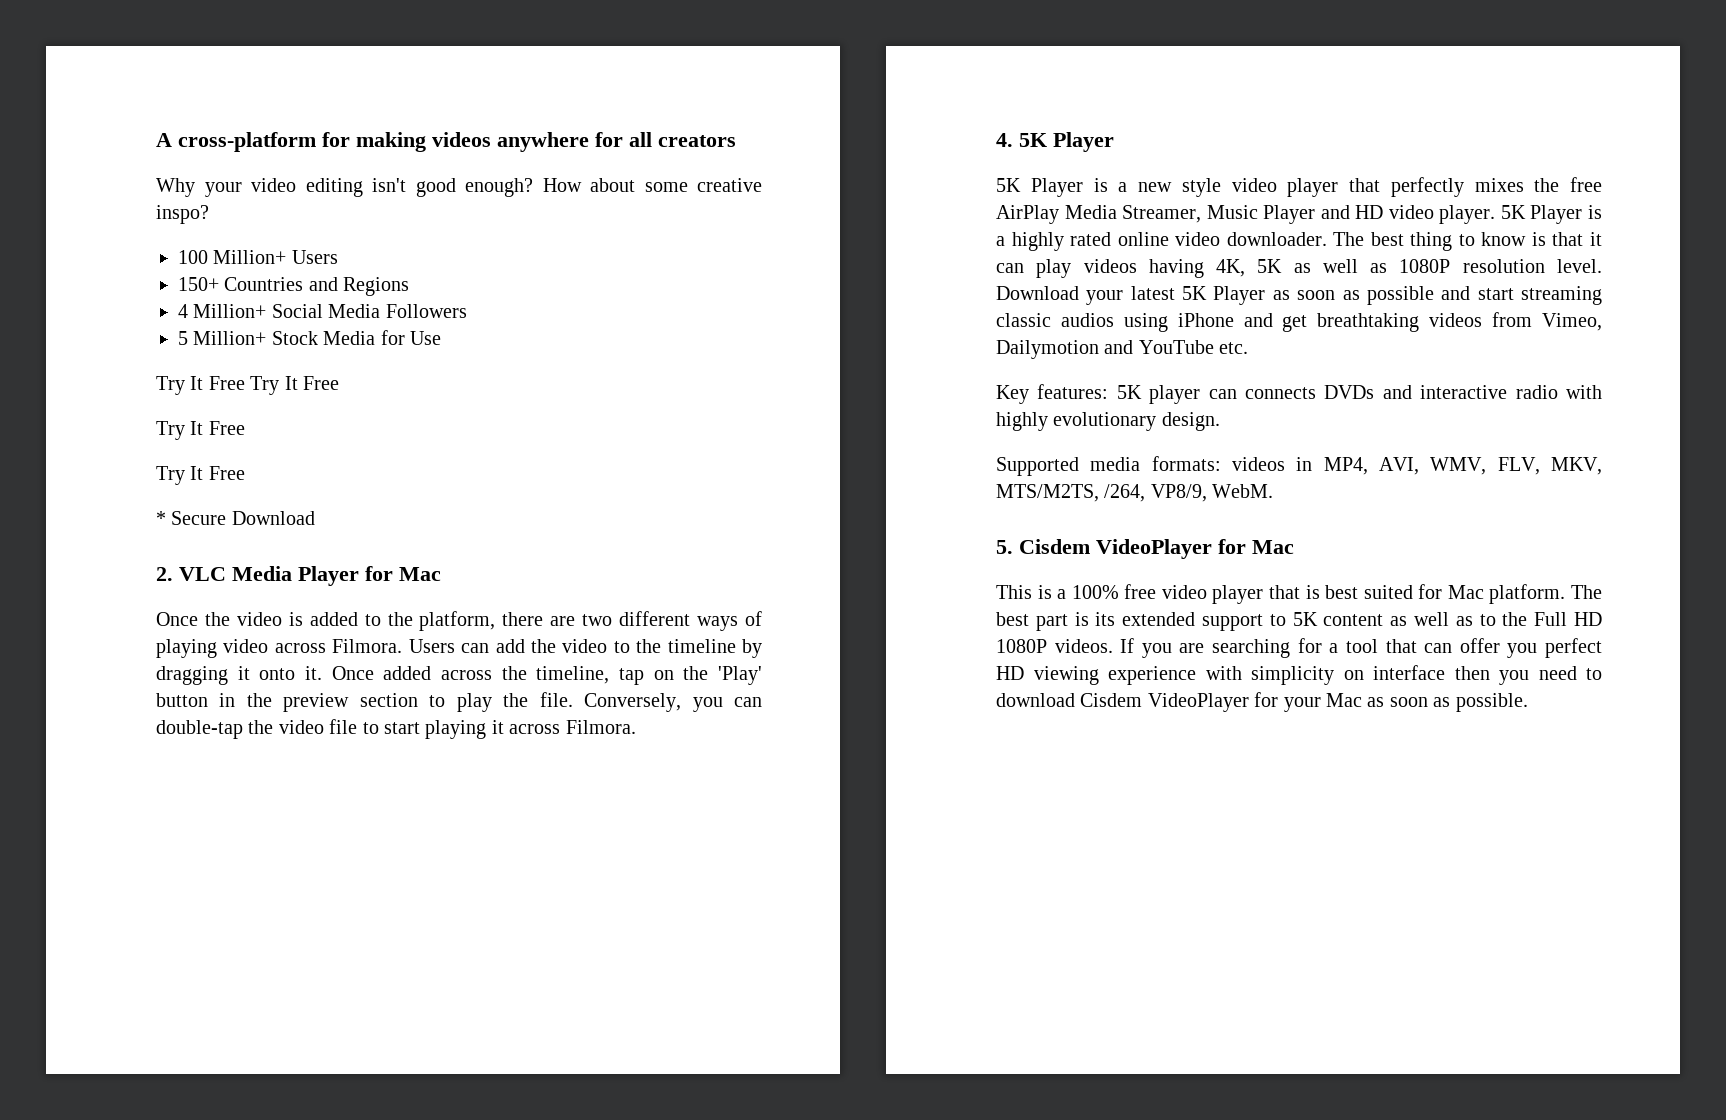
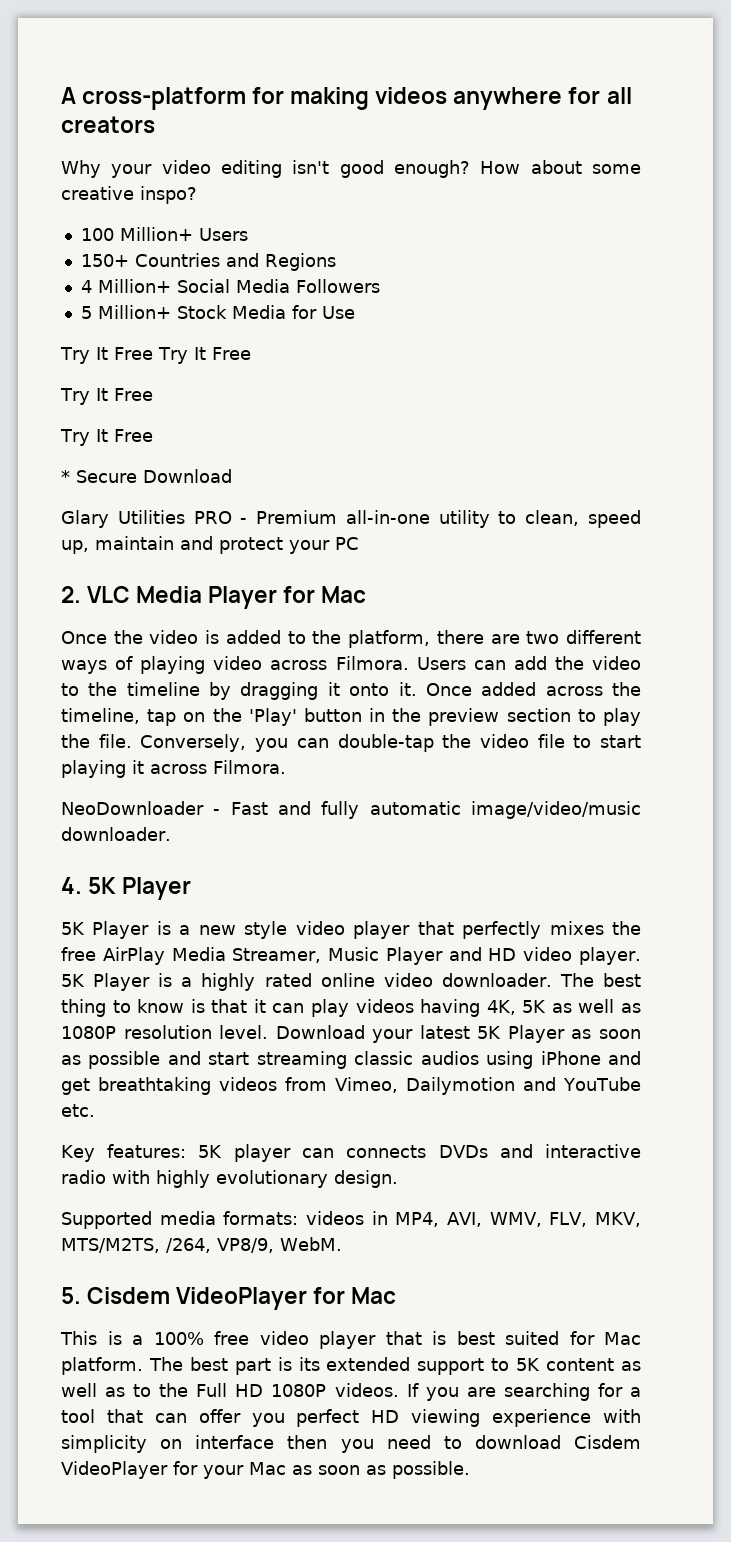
+ Glary Utilities PRO - Premium all-in-one utility to clean, speed up, maintain and protect your PC
+ NeoDownloader - Fast and fully automatic image/video/music downloader.

